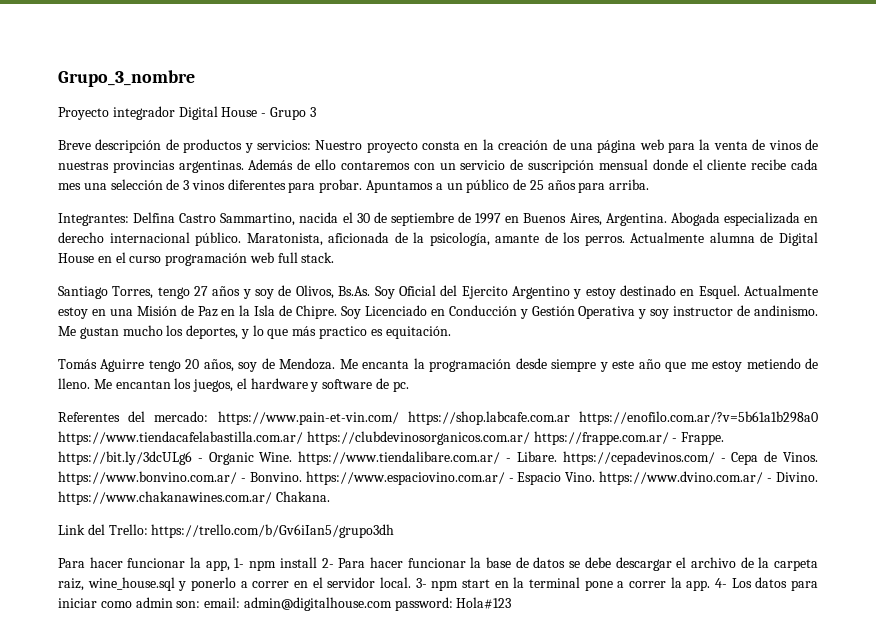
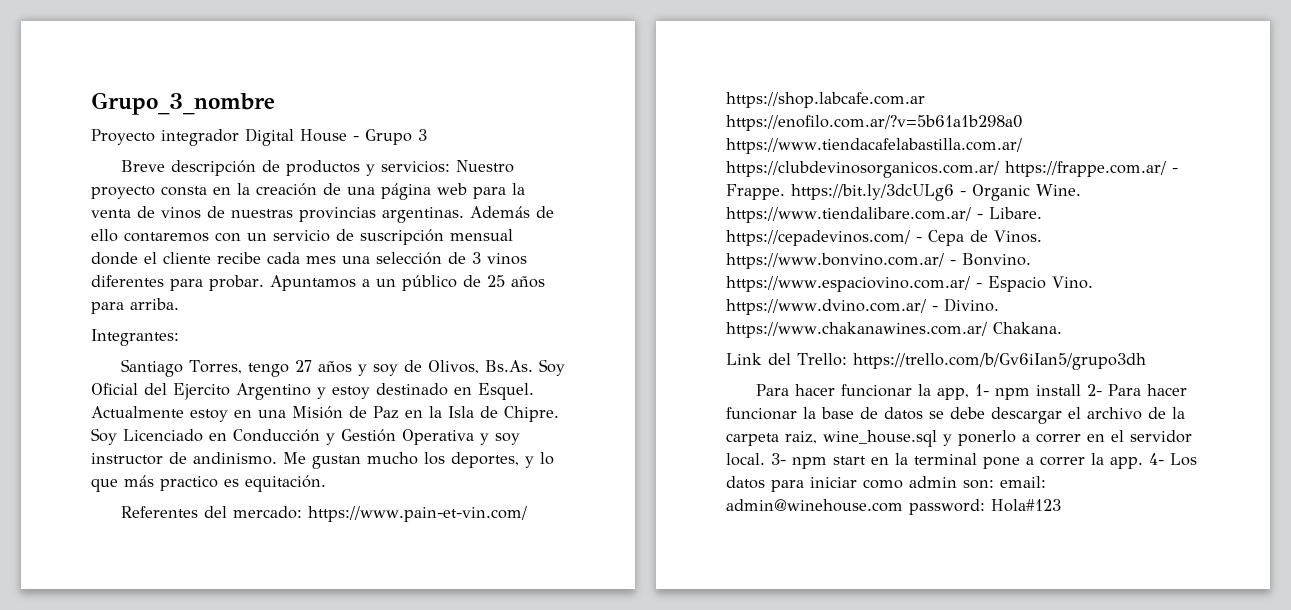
- Integrantes: Delfina Castro Sammartino, nacida el 30 de septiembre de 1997 en Buenos Aires, Argentina. Abogada especializada en derecho internacional público. Maratonista, aficionada de la psicología, amante de los perros. Actualmente alumna de Digital House en el curso programación web full stack.
+ Integrantes:
- Tomás Aguirre tengo 20 años, soy de Mendoza. Me encanta la programación desde siempre y este año que me estoy metiendo de lleno. Me encantan los juegos, el hardware y software de pc.
- 4- Los datos para iniciar como admin son: email: admin@digitalhouse.com password: Hola#123
+ 4- Los datos para iniciar como admin son: email: admin@winehouse.com password: Hola#123

